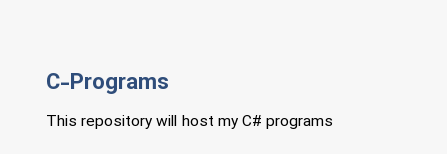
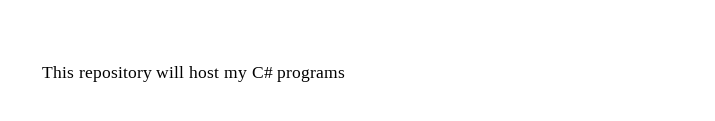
- C-Programs

